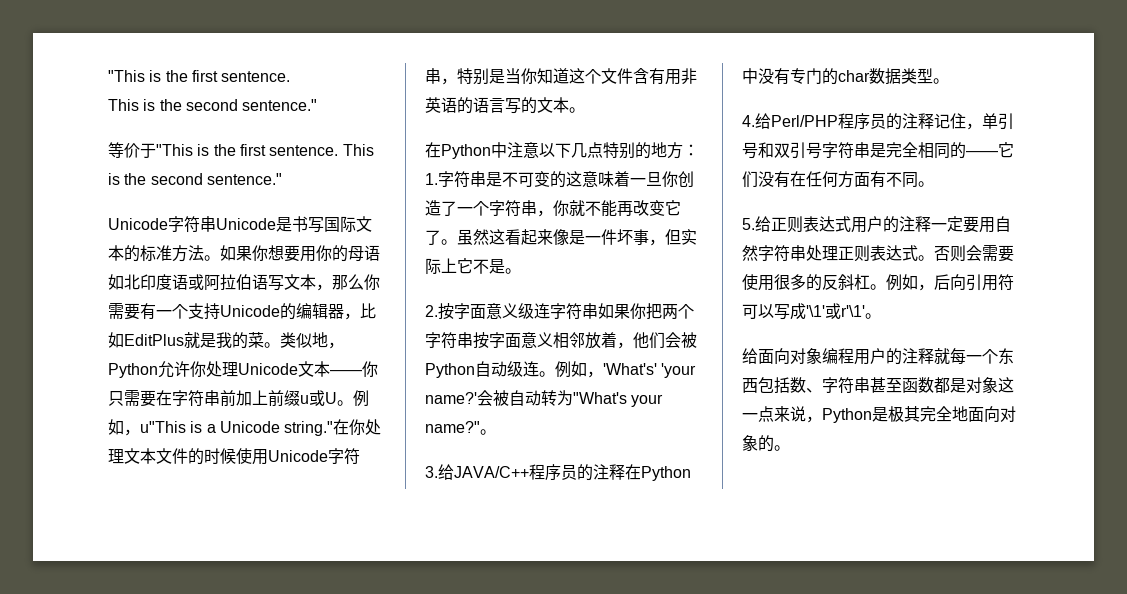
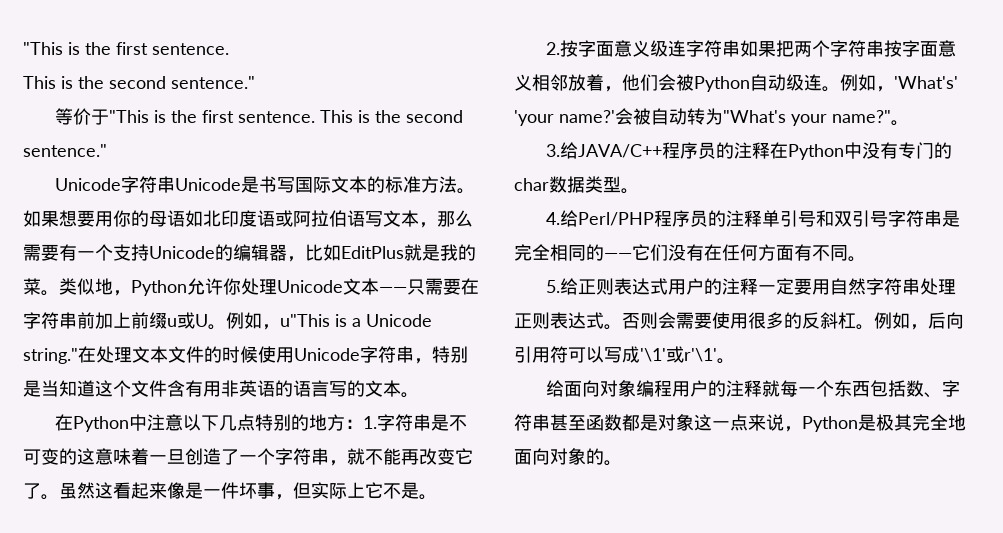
- 如果你想要用你的母语如北印度语或阿拉伯语写文本，那么你需要有一个支持Unicode的编辑器，比如EditPlus就是我的菜。
+ 如果想要用你的母语如北印度语或阿拉伯语写文本，那么需要有一个支持Unicode的编辑器，比如EditPlus就是我的菜。
- 类似地，Python允许你处理Unicode文本——你只需要在字符串前加上前缀u或U。
+ 类似地，Python允许你处理Unicode文本——只需要在字符串前加上前缀u或U。
- 在你处理文本文件的时候使用Unicode字符串，特别是当你知道这个文件含有用非英语的语言写的文本。
+ 在处理文本文件的时候使用Unicode字符串，特别是当知道这个文件含有用非英语的语言写的文本。
- 在Python中注意以下几点特别的地方：1.字符串是不可变的这意味着一旦你创造了一个字符串，你就不能再改变它了。
+ 在Python中注意以下几点特别的地方：1.字符串是不可变的这意味着一旦创造了一个字符串，就不能再改变它了。
- 2.按字面意义级连字符串如果你把两个字符串按字面意义相邻放着，他们会被Python自动级连。
+ 2.按字面意义级连字符串如果把两个字符串按字面意义相邻放着，他们会被Python自动级连。
- 4.给Perl/PHP程序员的注释记住，单引号和双引号字符串是完全相同的——它们没有在任何方面有不同。
+ 4.给Perl/PHP程序员的注释单引号和双引号字符串是完全相同的——它们没有在任何方面有不同。

